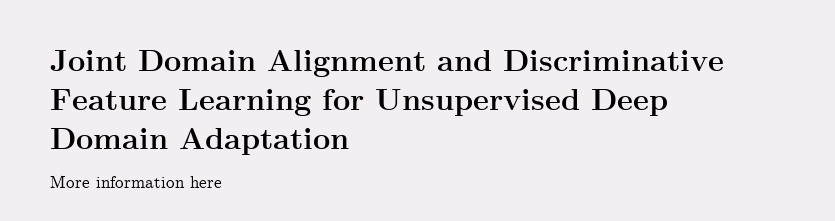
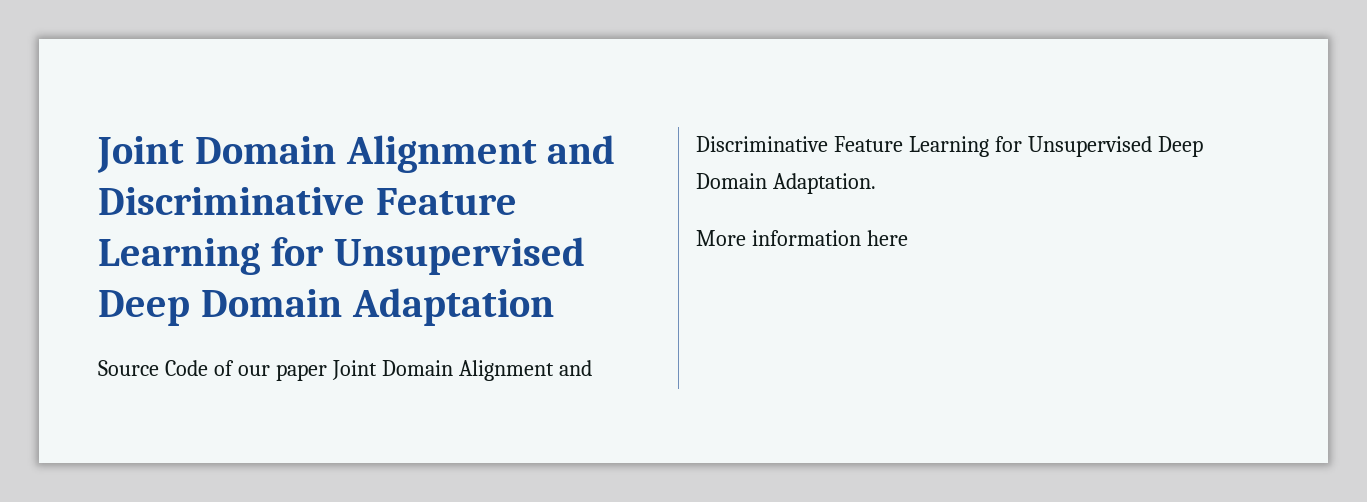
+ Source Code of our paper Joint Domain Alignment and Discriminative Feature Learning for Unsupervised Deep Domain Adaptation.

